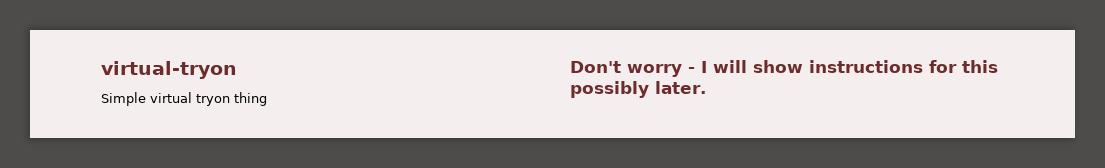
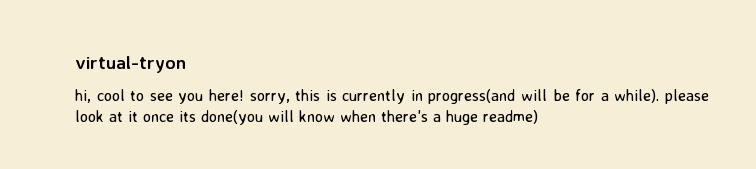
- Simple virtual tryon thing
- Don't worry - I will show instructions for this possibly later.
+ hi, cool to see you here! sorry, this is currently in progress(and will be for a while). please look at it once its done(you will know when there's a huge readme)

